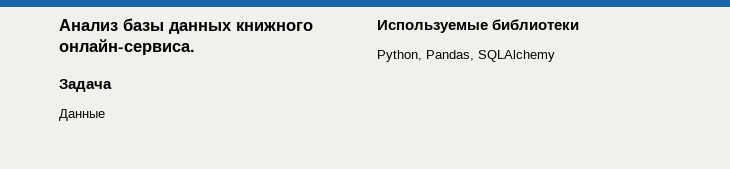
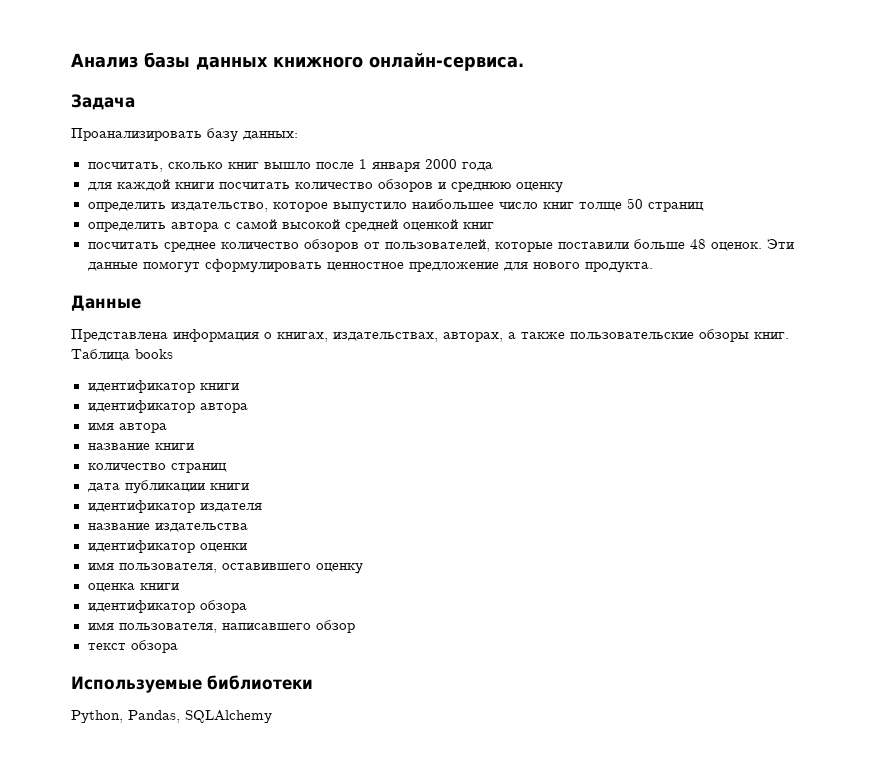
+ Проанализировать базу данных:
+ посчитать, сколько книг вышло после 1 января 2000 года
+ для каждой книги посчитать количество обзоров и среднюю оценку
+ определить издательство, которое выпустило наибольшее число книг толще 50 страниц
+ определить автора с самой высокой средней оценкой книг
+ посчитать среднее количество обзоров от пользователей, которые поставили больше 48 оценок. Эти данные помогут сформулировать ценностное предложение для нового продукта.
  Данные
+ Представлена информация о книгах, издательствах, авторах, а также пользовательские обзоры книг. Таблица books
+ идентификатор книги
+ идентификатор автора
+ имя автора
+ название книги
+ количество страниц
+ дата публикации книги
+ идентификатор издателя
+ название издательства
+ идентификатор оценки
+ имя пользователя, оставившего оценку
+ оценка книги
+ идентификатор обзора
+ имя пользователя, написавшего обзор
+ текст обзора

